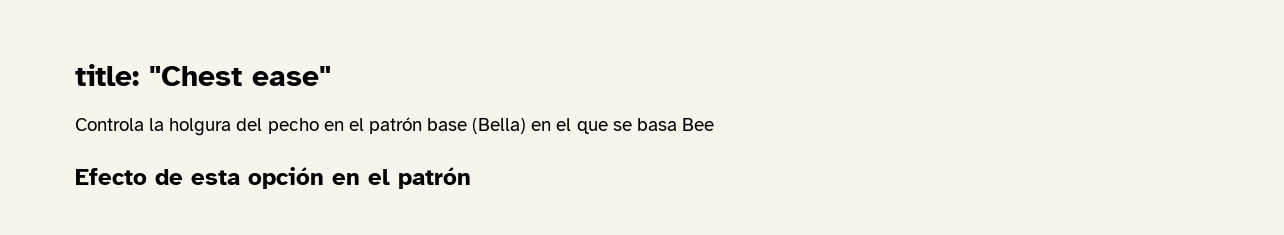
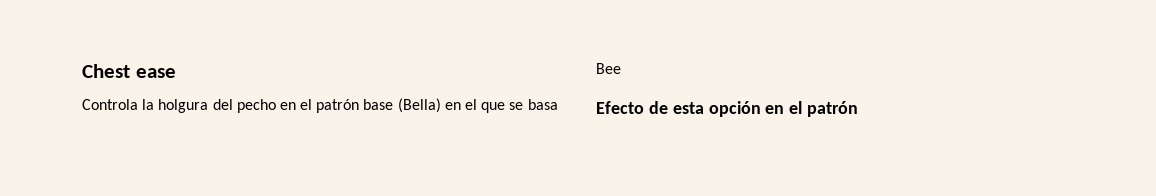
- title: "Chest ease"
+ Chest ease

